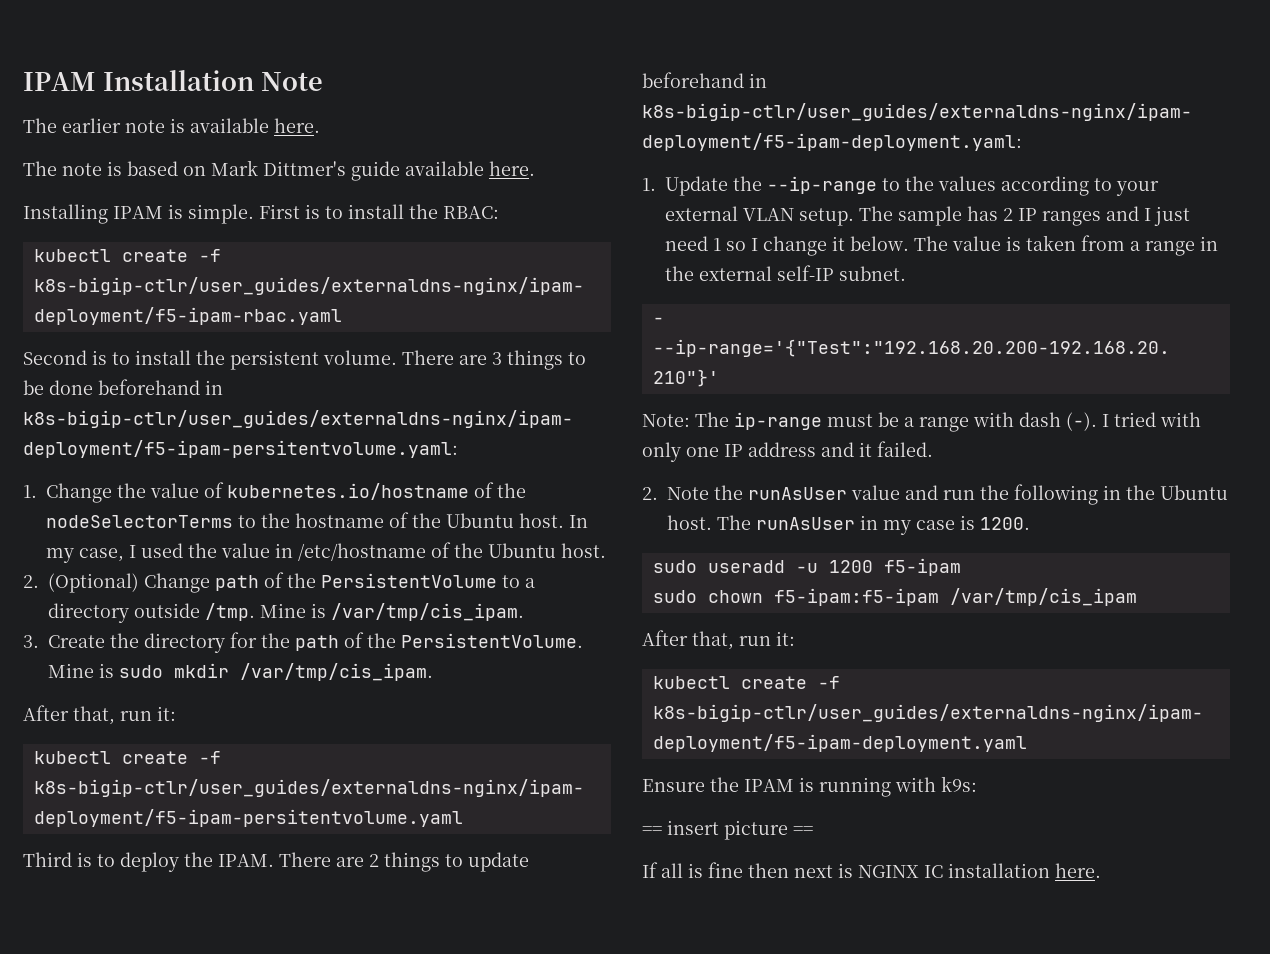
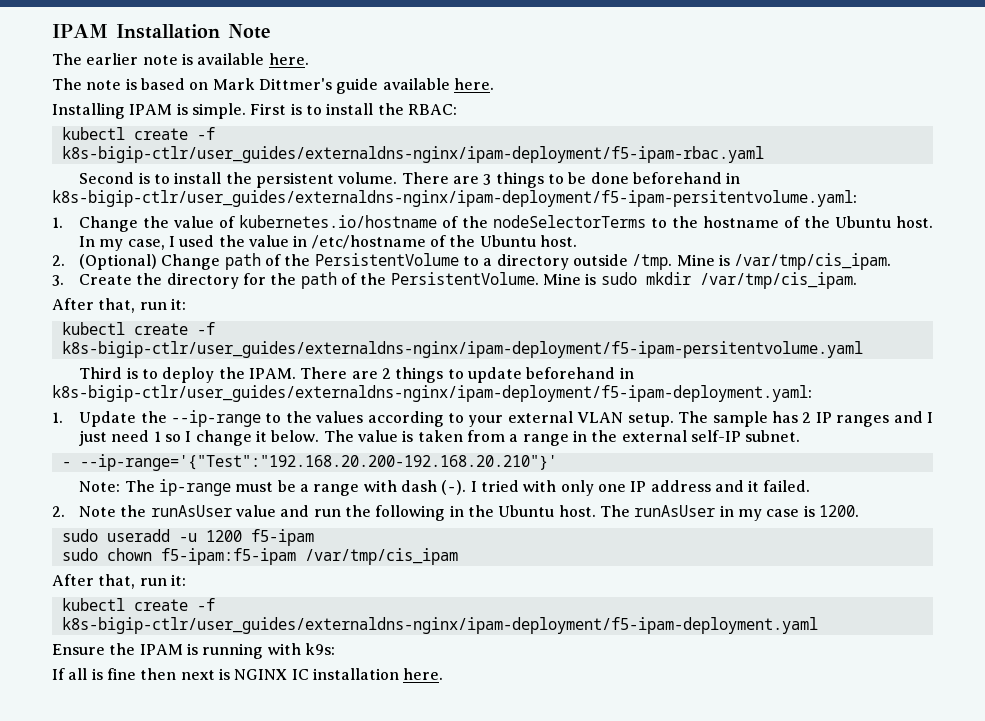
- == insert picture ==

